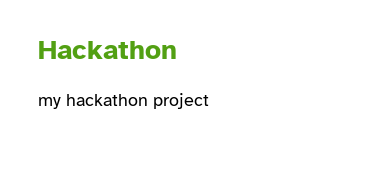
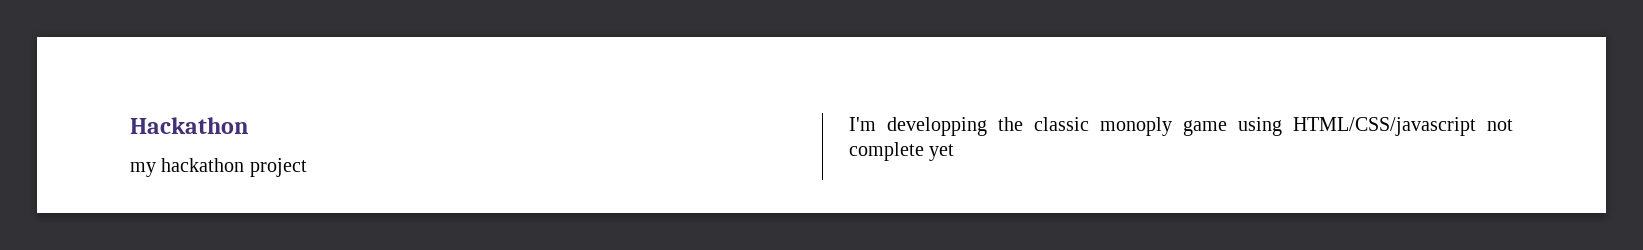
+ I'm developping the classic monoply game using HTML/CSS/javascript not complete yet

